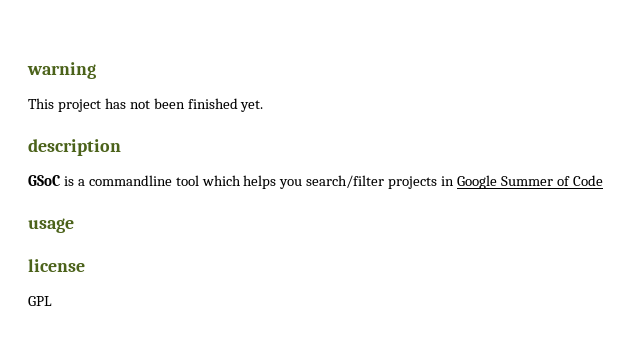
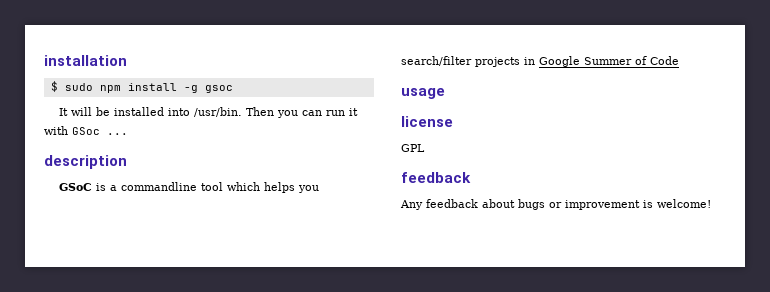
- warning
- This project has not been finished yet.
+ installation
+ $ sudo npm install -g gsoc
+ It will be installed into /usr/bin. Then you can run it with GSoc ...
  GPL
+ feedback
+ Any feedback about bugs or improvement is welcome!

